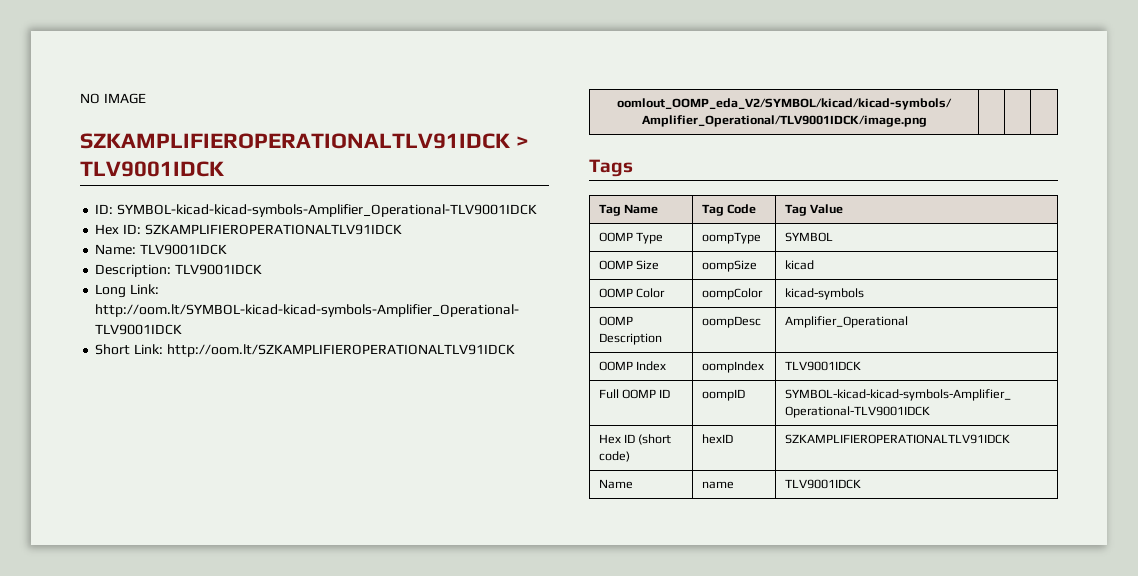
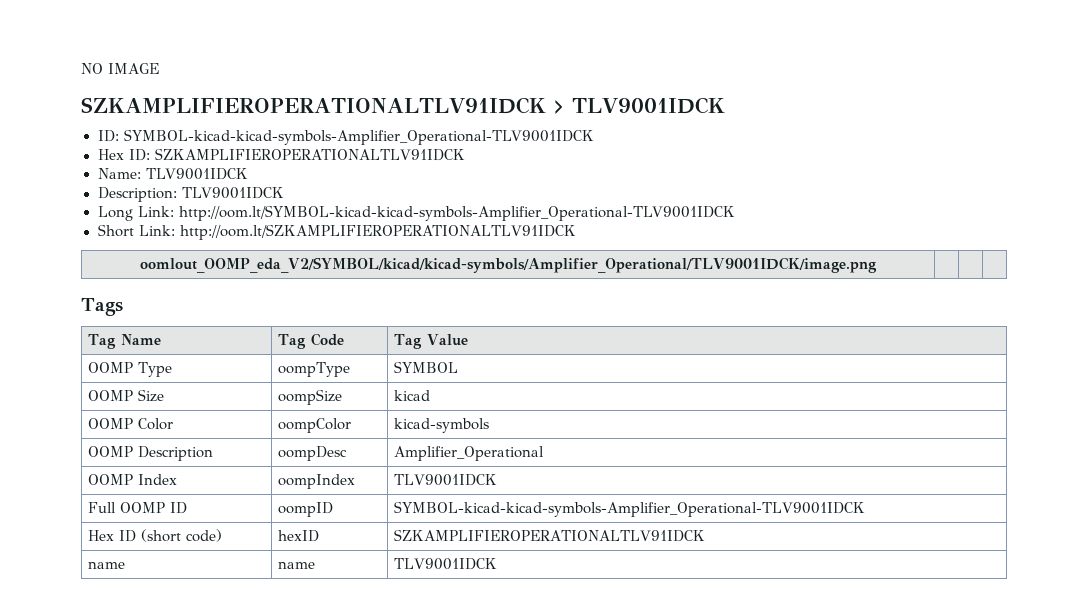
- Name | name | TLV9001IDCK
+ name | name | TLV9001IDCK

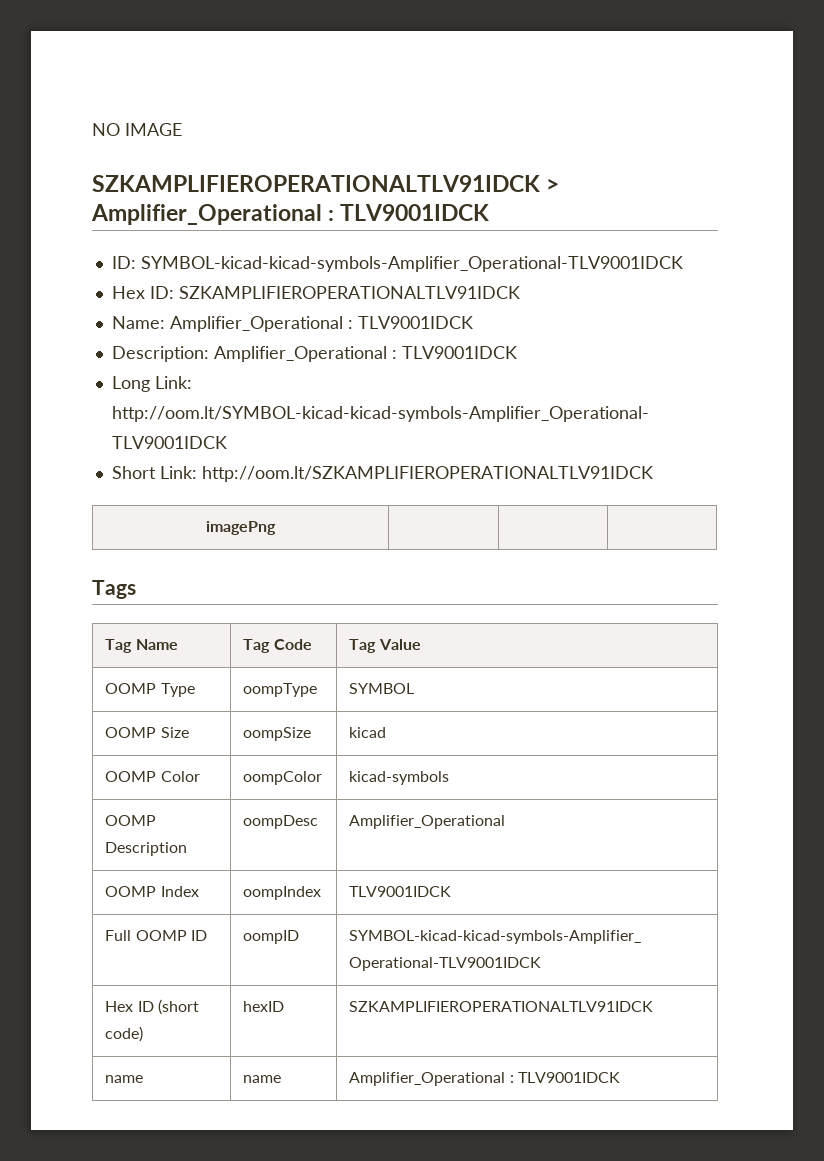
- SZKAMPLIFIEROPERATIONALTLV91IDCK > TLV9001IDCK
+ SZKAMPLIFIEROPERATIONALTLV91IDCK > Amplifier_Operational : TLV9001IDCK
- Name: TLV9001IDCK
+ Name: Amplifier_Operational : TLV9001IDCK
- Description: TLV9001IDCK
+ Description: Amplifier_Operational : TLV9001IDCK
- oomlout_OOMP_eda_V2/SYMBOL/kicad/kicad-symbols/Amplifier_Operational/TLV9001IDCK/image.png | | |
+ imagePng | | |
- name | name | TLV9001IDCK
+ name | name | Amplifier_Operational : TLV9001IDCK

